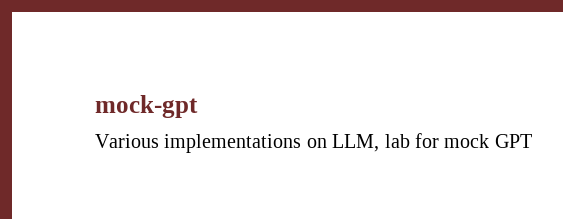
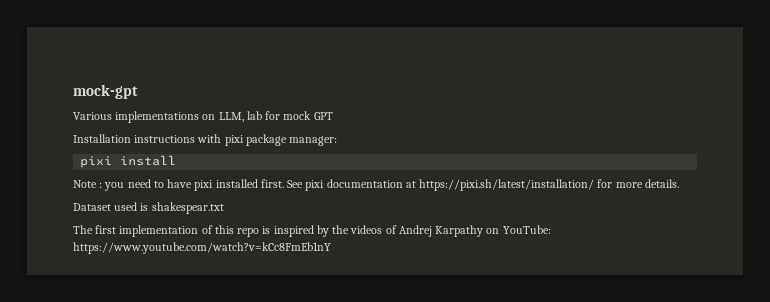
+ Installation instructions with pixi package manager:
+ pixi install
+ Note : you need to have pixi installed first. See pixi documentation at https://pixi.sh/latest/installation/ for more details.
+ Dataset used is shakespear.txt
+ The first implementation of this repo is inspired by the videos of Andrej Karpathy on YouTube: https://www.youtube.com/watch?v=kCc8FmEb1nY

